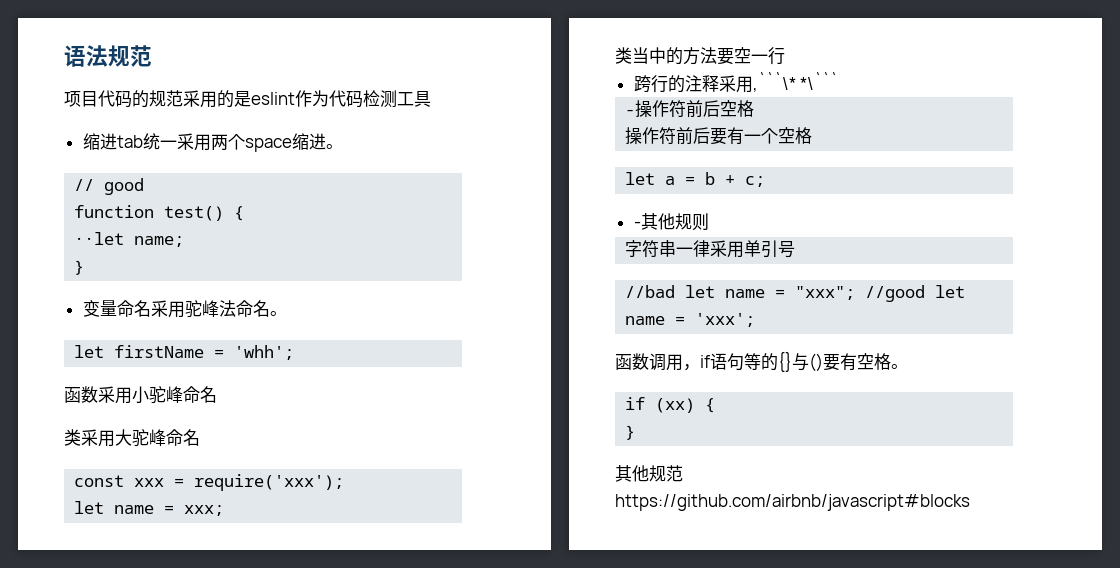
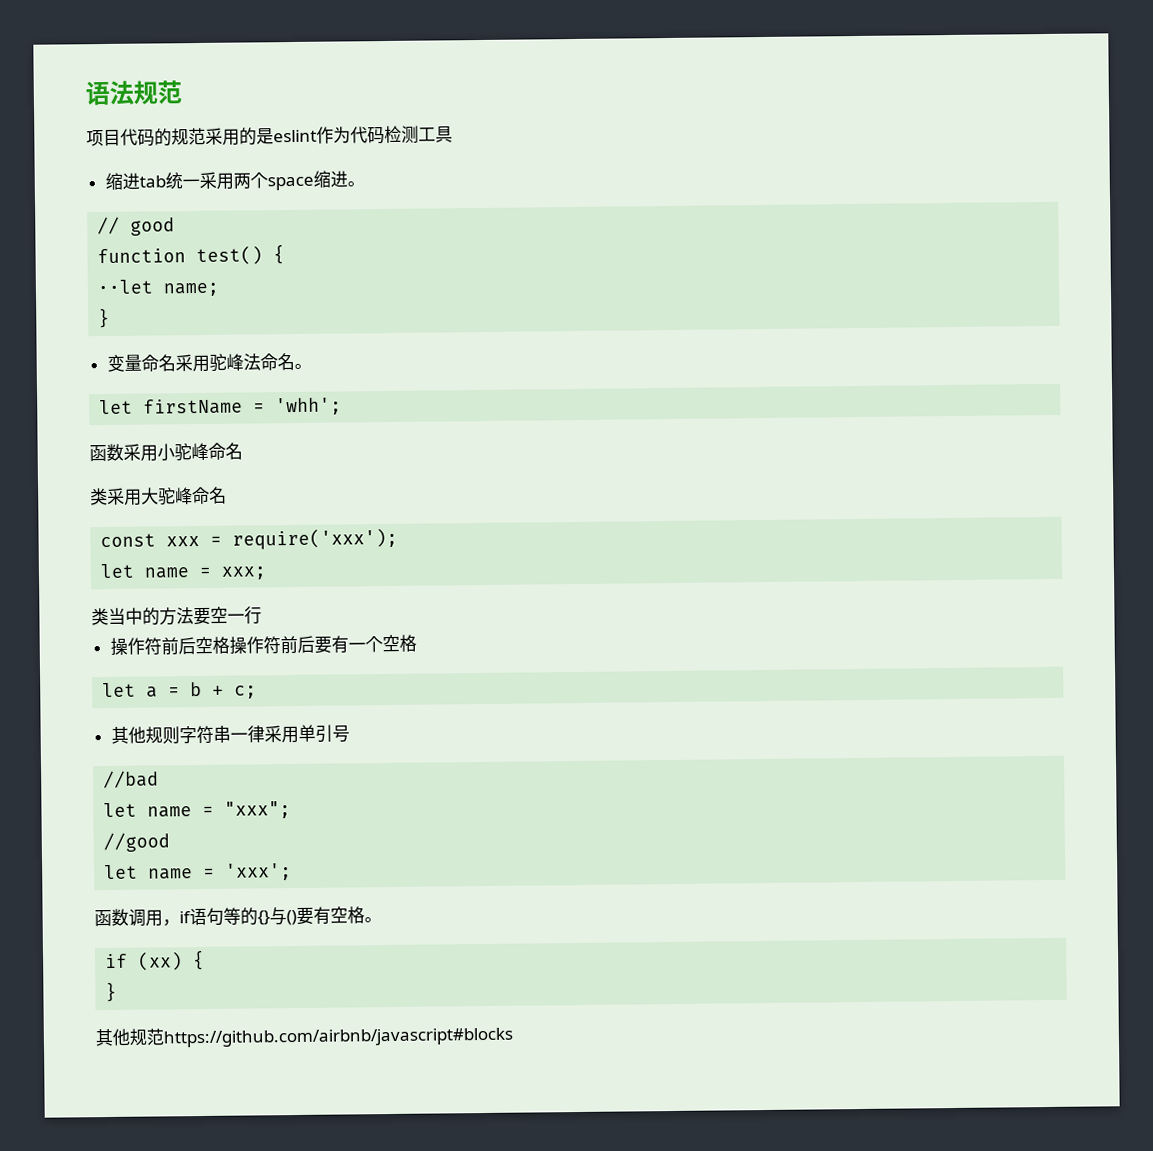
- 跨行的注释采用,```\* *\```
- -操作符前后空格
- 操作符前后要有一个空格
+ 操作符前后空格操作符前后要有一个空格
- -其他规则
- 字符串一律采用单引号
+ 其他规则字符串一律采用单引号
- //bad let name = "xxx"; //good let name = 'xxx';
+ //bad
+ let name = "xxx";
+ //good
+ let name = 'xxx';

